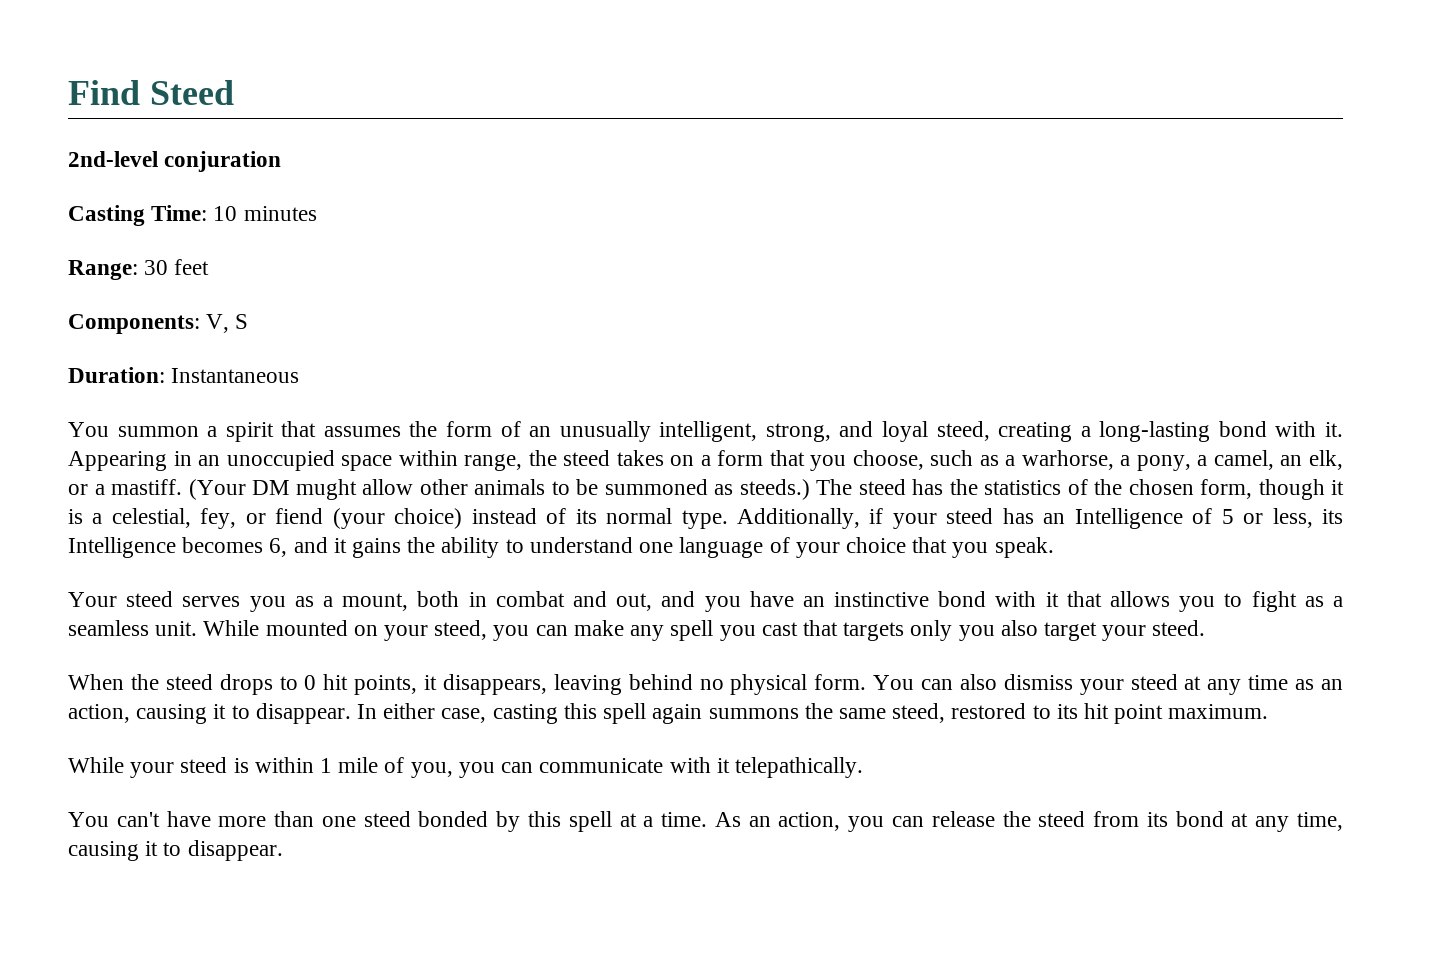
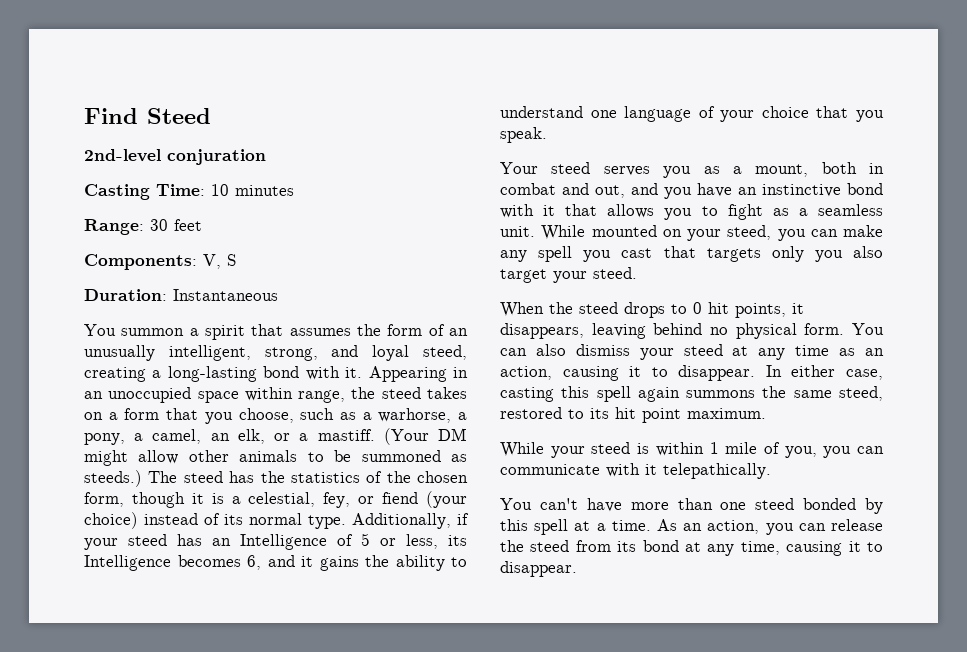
- (Your DM mught allow other animals to be summoned as steeds.)
+ (Your DM might allow other animals to be summoned as steeds.)

